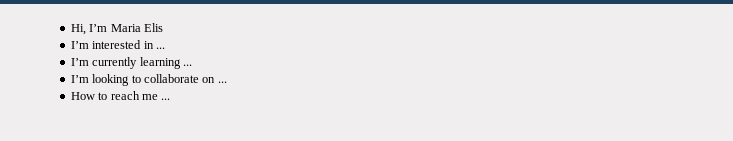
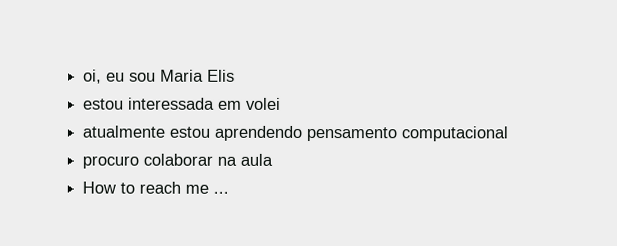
- Hi, I’m Maria Elis
+ oi, eu sou Maria Elis
- I’m interested in ...
- I’m currently learning ...
- I’m looking to collaborate on ...
+ estou interessada em volei
+ atualmente estou aprendendo pensamento computacional
+ procuro colaborar na aula

